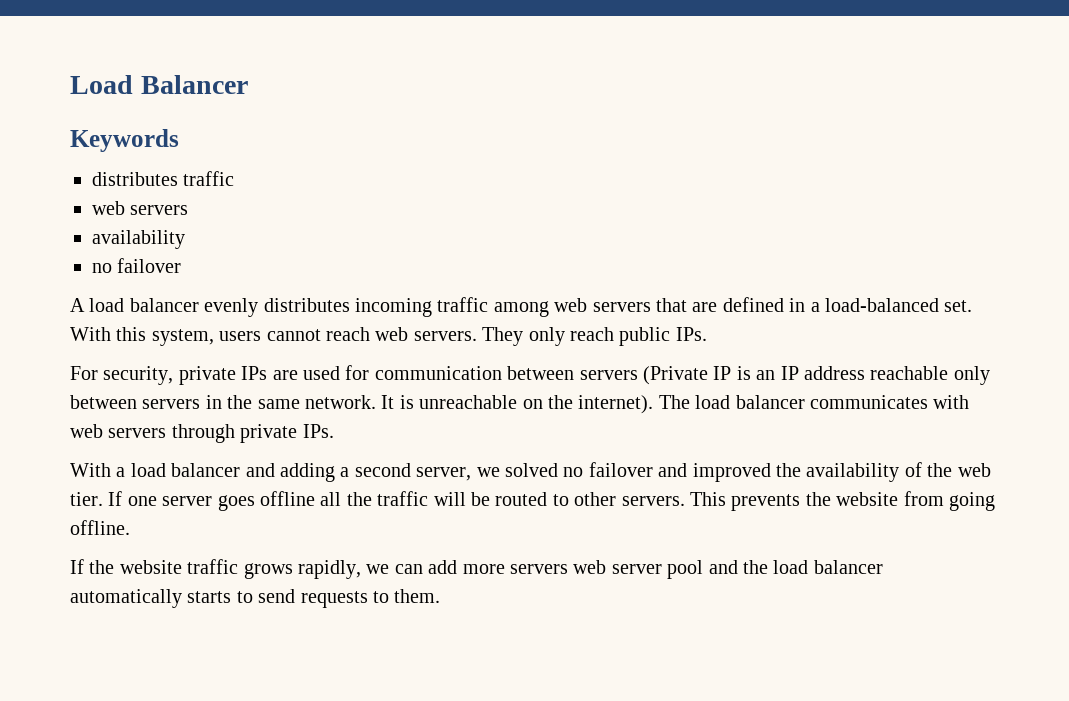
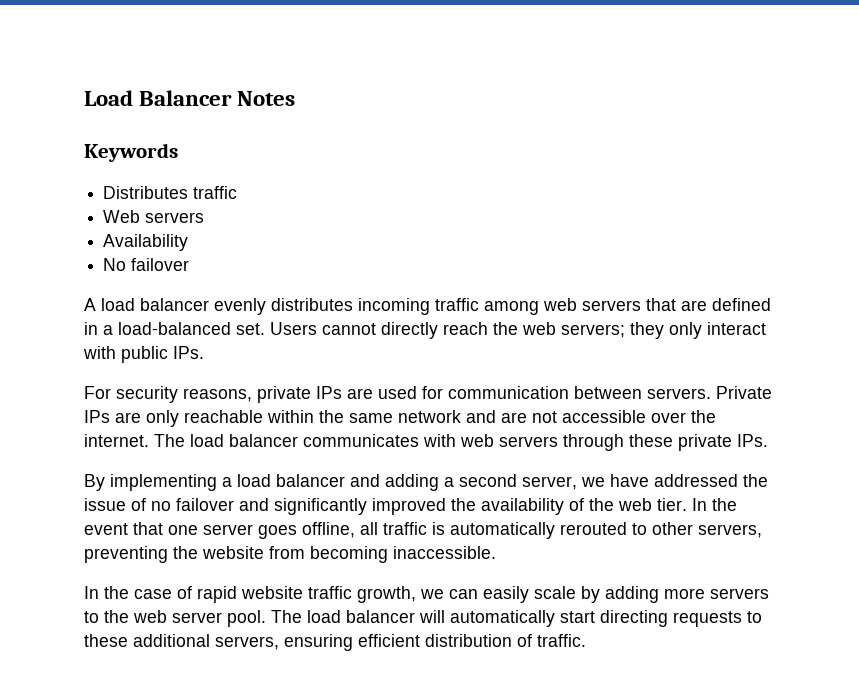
- Load Balancer
+ Load Balancer Notes
- distributes traffic
- web servers
- availability
- no failover
+ Distributes traffic
+ Web servers
+ Availability
+ No failover
- With this system, users cannot reach web servers. They only reach public IPs.
+ Users cannot directly reach the web servers; they only interact with public IPs.
- For security, private IPs are used for communication between servers (Private IP is an IP address reachable only between servers in the same network. It is unreachable on the internet).
+ For security reasons, private IPs are used for communication between servers. Private IPs are only reachable within the same network and are not accessible over the internet.
- The load balancer communicates with web servers through private IPs.
+ The load balancer communicates with web servers through these private IPs.
- With a load balancer and adding a second server, we solved no failover and improved the availability of the web tier.
+ By implementing a load balancer and adding a second server, we have addressed the issue of no failover and significantly improved the availability of the web tier.
- If one server goes offline all the traffic will be routed to other servers. This prevents the website from going offline.
- If the website traffic grows rapidly, we can add more servers web server pool and the load balancer automatically starts to send requests to them.
+ In the event that one server goes offline, all traffic is automatically rerouted to other servers, preventing the website from becoming inaccessible.
+ In the case of rapid website traffic growth, we can easily scale by adding more servers to the web server pool. The load balancer will automatically start directing requests to these additional servers, ensuring efficient distribution of traffic.

